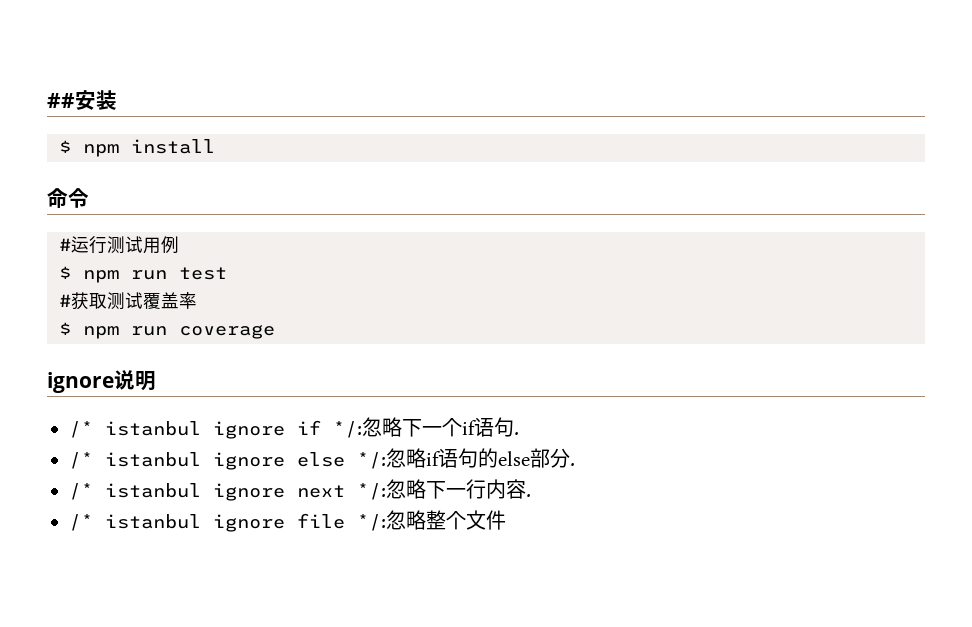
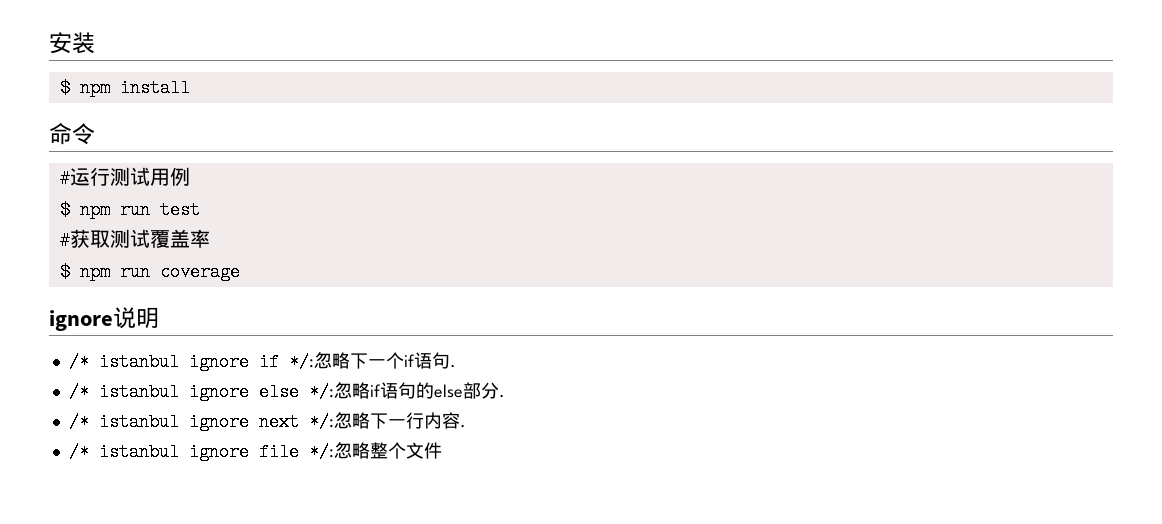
- ##安装
+ 安装

